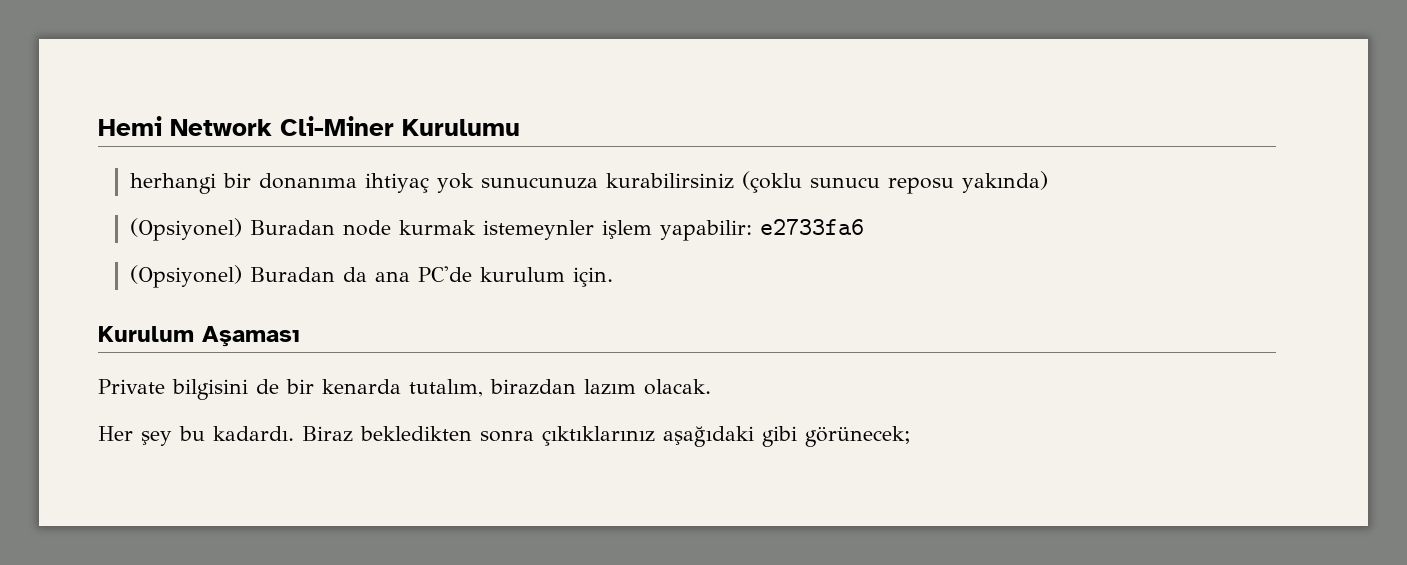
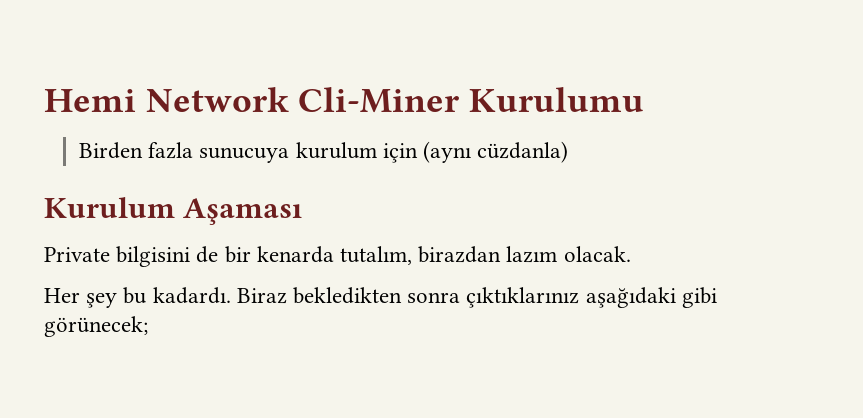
- herhangi bir donanıma ihtiyaç yok sunucunuza kurabilirsiniz (çoklu sunucu reposu yakında)
- (Opsiyonel) Buradan node kurmak istemeynler işlem yapabilir: e2733fa6
- (Opsiyonel) Buradan da ana PC'de kurulum için.
+ Birden fazla sunucuya kurulum için (aynı cüzdanla)

